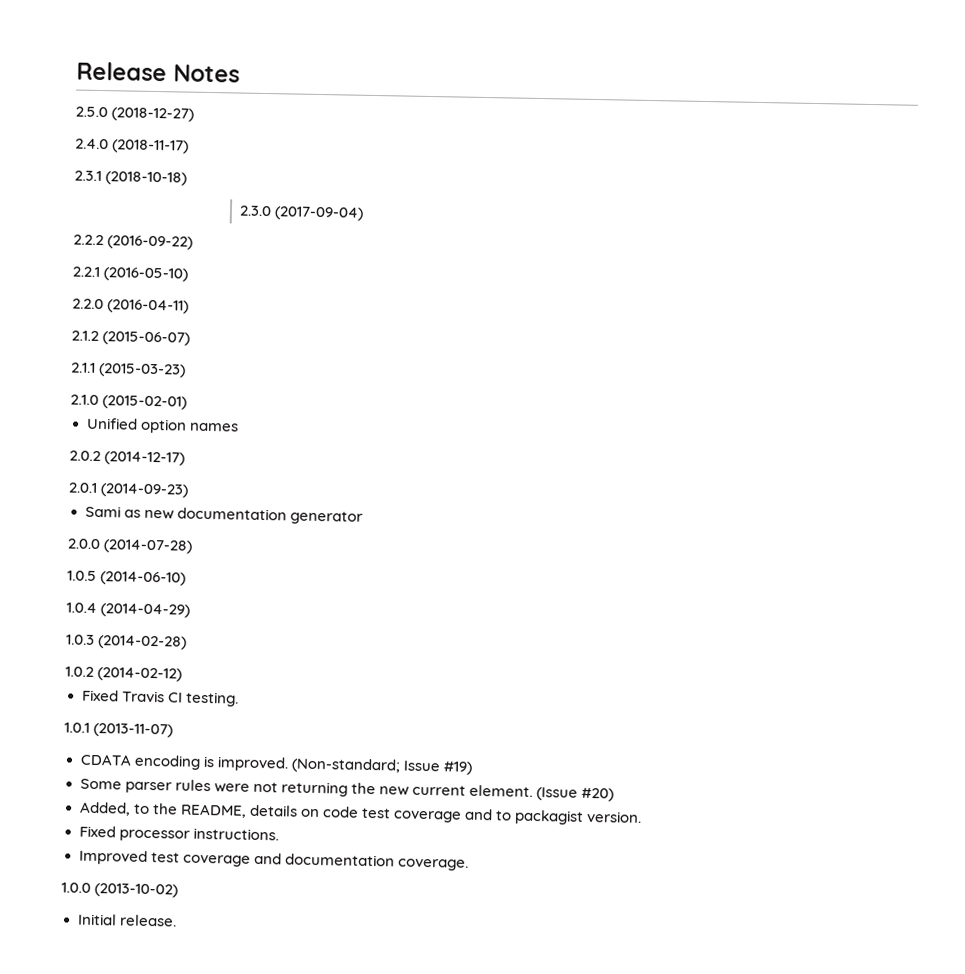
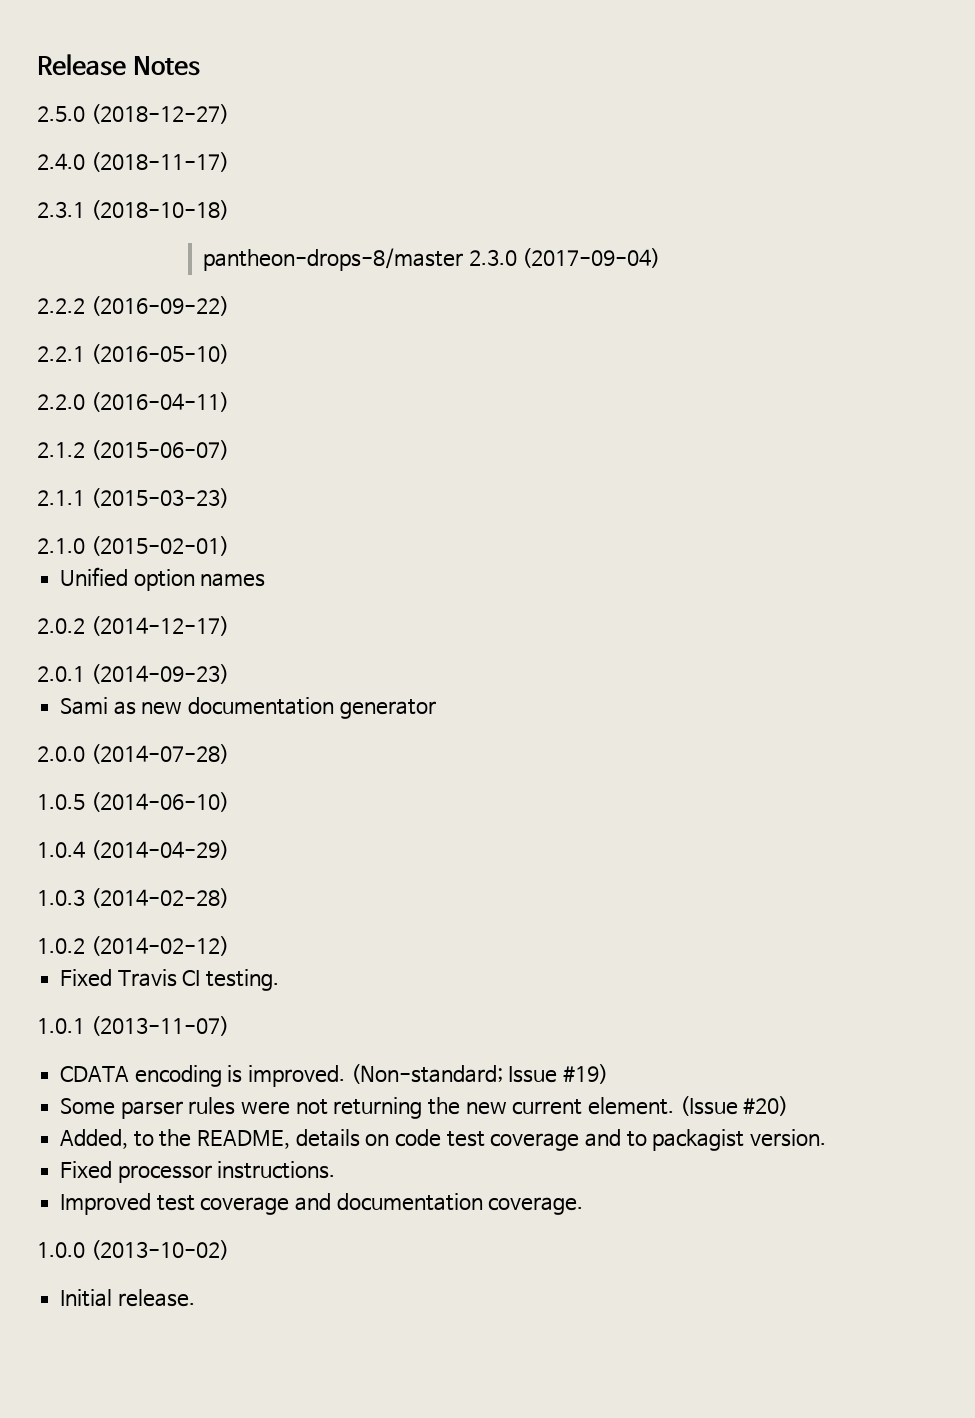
- 2.3.0 (2017-09-04)
+ pantheon-drops-8/master 2.3.0 (2017-09-04)

